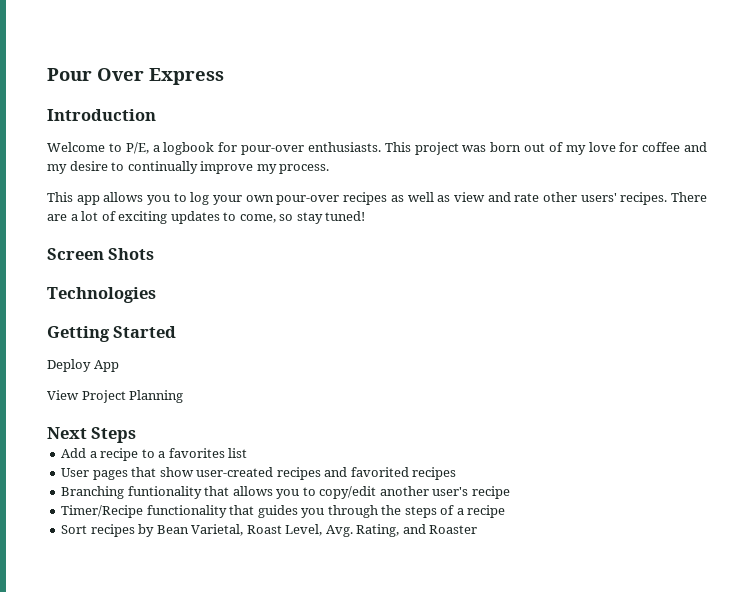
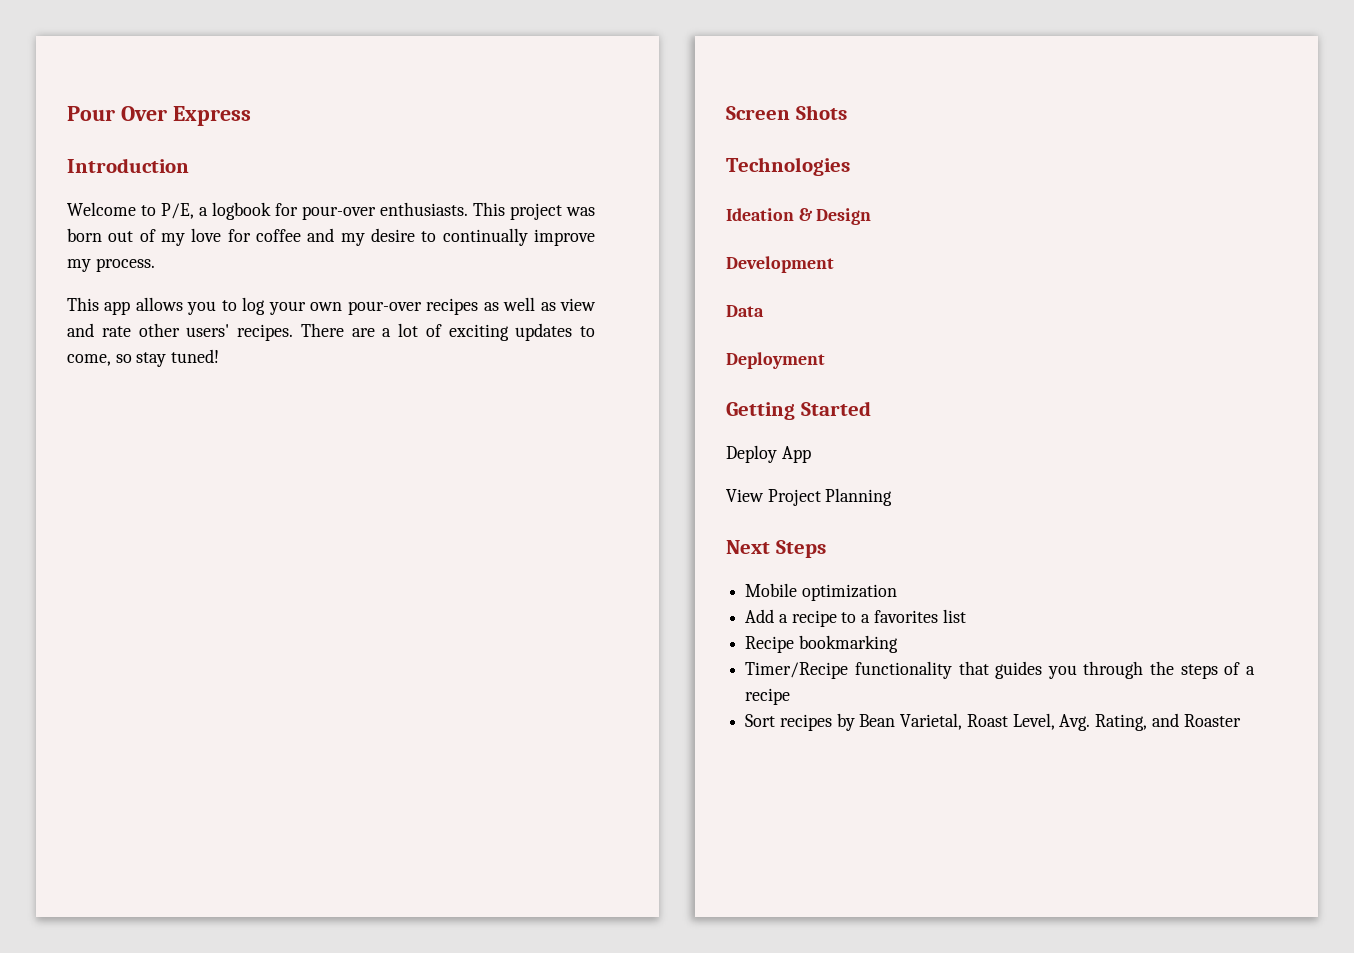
+ Ideation & Design
+ Development
+ Data
+ Deployment
+ Mobile optimization
- User pages that show user-created recipes and favorited recipes
- Branching funtionality that allows you to copy/edit another user's recipe
+ Recipe bookmarking

